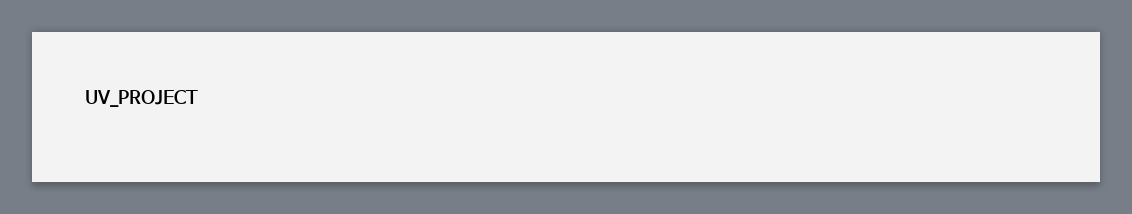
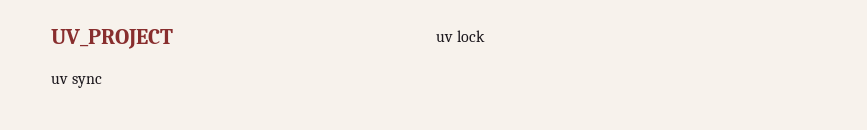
+ uv sync
+ uv lock

